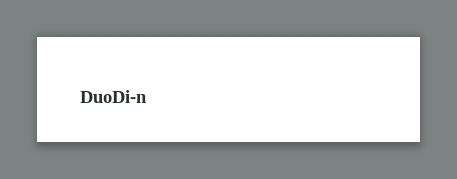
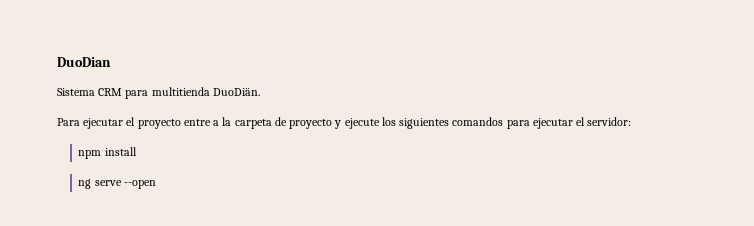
- DuoDi-n
+ DuoDian
+ Sistema CRM para multitienda DuoDiän.
+ Para ejecutar el proyecto entre a la carpeta de proyecto y ejecute los siguientes comandos para ejecutar el servidor:
+ npm install
+ ng serve --open

